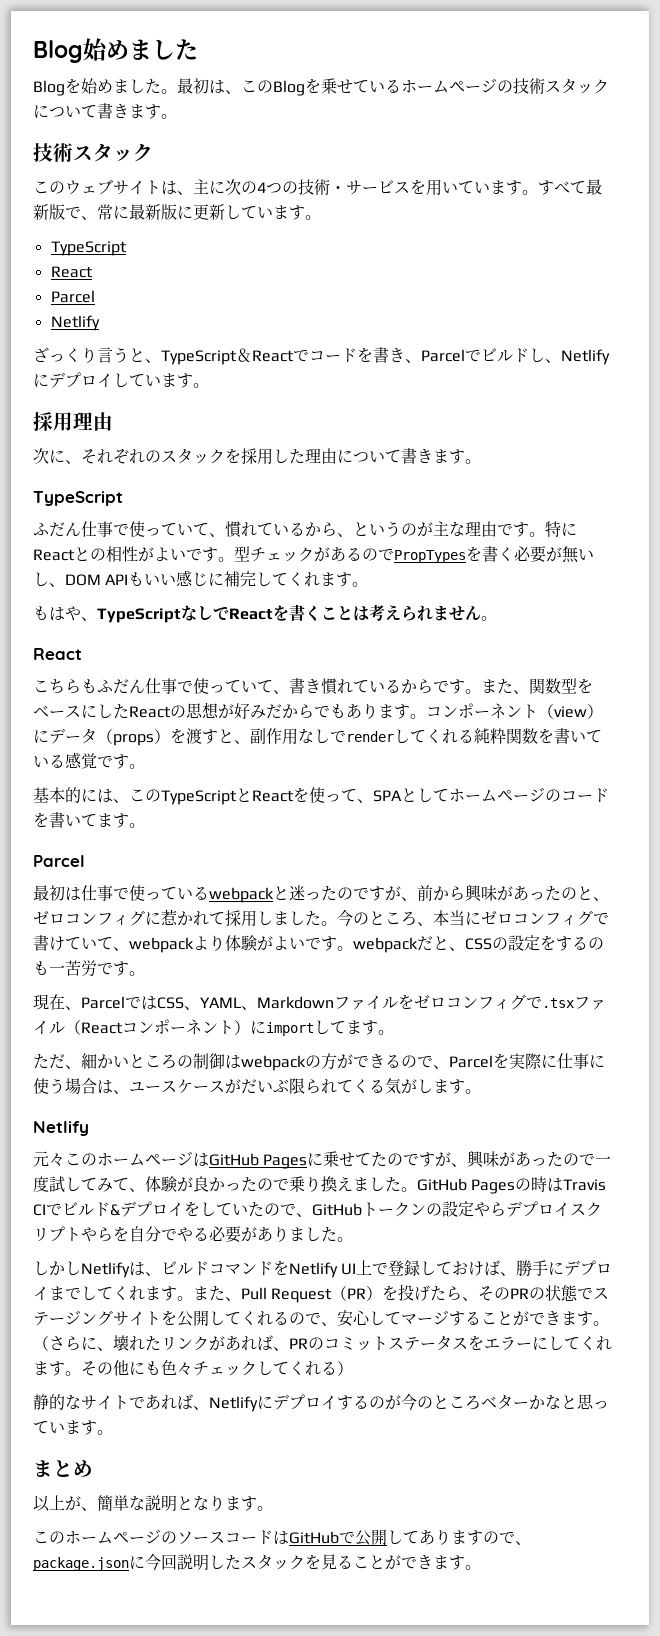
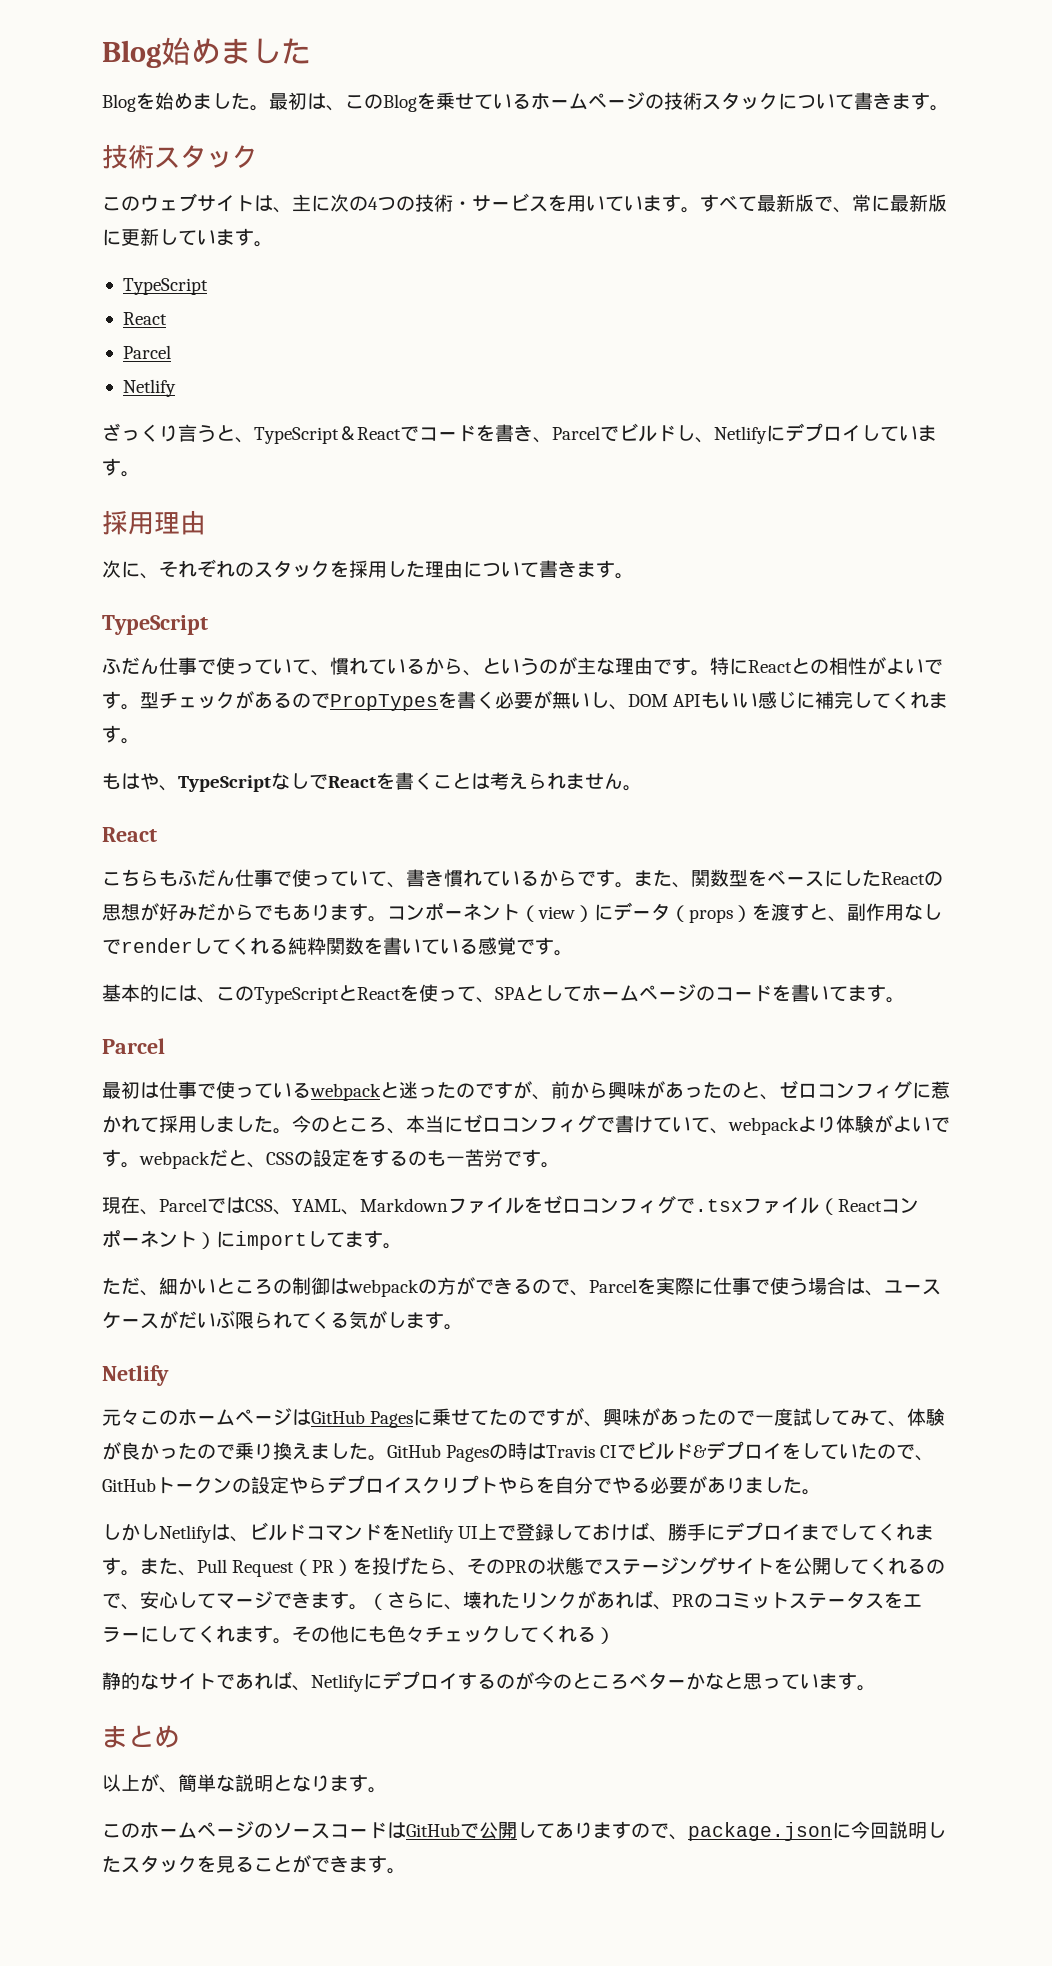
- ただ、細かいところの制御はwebpackの方ができるので、Parcelを実際に仕事に使う場合は、ユースケースがだいぶ限られてくる気がします。
+ ただ、細かいところの制御はwebpackの方ができるので、Parcelを実際に仕事で使う場合は、ユースケースがだいぶ限られてくる気がします。
- また、Pull Request（PR）を投げたら、そのPRの状態でステージングサイトを公開してくれるので、安心してマージすることができます。
+ また、Pull Request（PR）を投げたら、そのPRの状態でステージングサイトを公開してくれるので、安心してマージできます。

